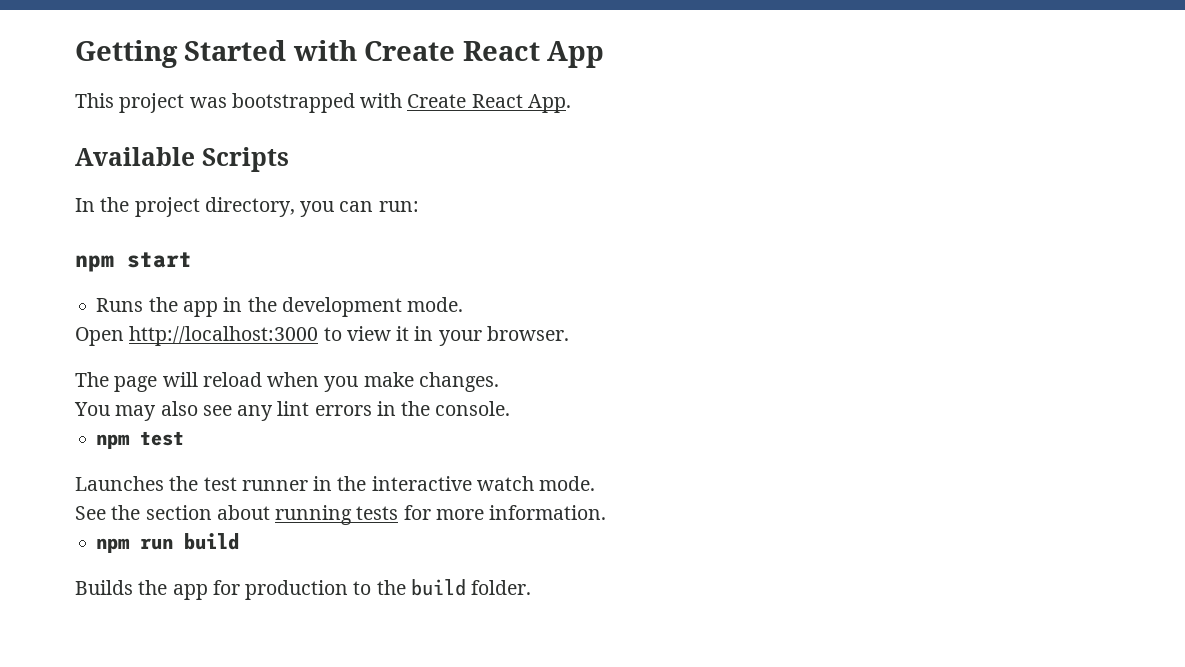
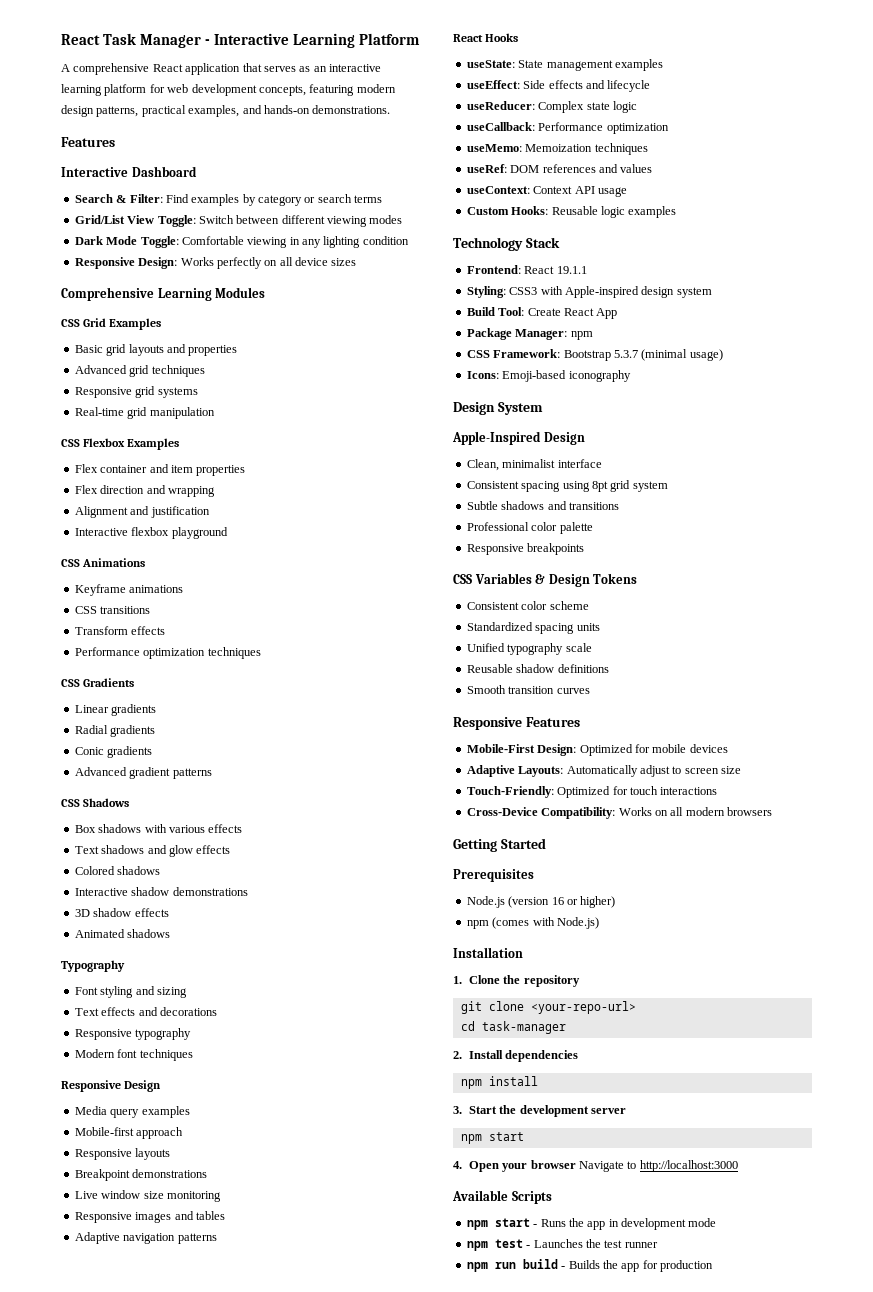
- Getting Started with Create React App
- This project was bootstrapped with Create React App.
+ React Task Manager - Interactive Learning Platform
+ A comprehensive React application that serves as an interactive learning platform for web development concepts, featuring modern design patterns, practical examples, and hands-on demonstrations.
+ Features
+ Interactive Dashboard
+ Search & Filter: Find examples by category or search terms
+ Grid/List View Toggle: Switch between different viewing modes
+ Dark Mode Toggle: Comfortable viewing in any lighting condition
+ Responsive Design: Works perfectly on all device sizes
+ Comprehensive Learning Modules
+ CSS Grid Examples
+ Basic grid layouts and properties
+ Advanced grid techniques
+ Responsive grid systems
+ Real-time grid manipulation
+ CSS Flexbox Examples
+ Flex container and item properties
+ Flex direction and wrapping
+ Alignment and justification
+ Interactive flexbox playground
+ CSS Animations
+ Keyframe animations
+ CSS transitions
+ Transform effects
+ Performance optimization techniques
+ CSS Gradients
+ Linear gradients
+ Radial gradients
+ Conic gradients
+ Advanced gradient patterns
+ CSS Shadows
+ Box shadows with various effects
+ Text shadows and glow effects
+ Colored shadows
+ Interactive shadow demonstrations
+ 3D shadow effects
+ Animated shadows
+ Typography
+ Font styling and sizing
+ Text effects and decorations
+ Responsive typography
+ Modern font techniques
+ Responsive Design
+ Media query examples
+ Mobile-first approach
+ Responsive layouts
+ Breakpoint demonstrations
+ Live window size monitoring
+ Responsive images and tables
+ Adaptive navigation patterns
+ React Hooks
+ useState: State management examples
+ useEffect: Side effects and lifecycle
+ useReducer: Complex state logic
+ useCallback: Performance optimization
+ useMemo: Memoization techniques
+ useRef: DOM references and values
+ useContext: Context API usage
+ Custom Hooks: Reusable logic examples
+ Technology Stack
+ Frontend: React 19.1.1
+ Styling: CSS3 with Apple-inspired design system
+ Build Tool: Create React App
+ Package Manager: npm
+ CSS Framework: Bootstrap 5.3.7 (minimal usage)
+ Icons: Emoji-based iconography
+ Design System
+ Apple-Inspired Design
+ Clean, minimalist interface
+ Consistent spacing using 8pt grid system
+ Subtle shadows and transitions
+ Professional color palette
+ Responsive breakpoints
+ CSS Variables & Design Tokens
+ Consistent color scheme
+ Standardized spacing units
+ Unified typography scale
+ Reusable shadow definitions
+ Smooth transition curves
+ Responsive Features
+ Mobile-First Design: Optimized for mobile devices
+ Adaptive Layouts: Automatically adjust to screen size
+ Touch-Friendly: Optimized for touch interactions
+ Cross-Device Compatibility: Works on all modern browsers
+ Getting Started
+ Prerequisites
+ Node.js (version 16 or higher)
+ npm (comes with Node.js)
+ Installation
+ 1. Clone the repository
+ git clone <your-repo-url>
+ cd task-manager
+ 2. Install dependencies
+ npm install
+ 3. Start the development server
+ npm start
+ 4. Open your browser Navigate to http://localhost:3000
  Available Scripts
- In the project directory, you can run:
- npm start
- Runs the app in the development mode.
- Open http://localhost:3000 to view it in your browser.
- The page will reload when you make changes.
- You may also see any lint errors in the console.
+ npm start - Runs the app in development mode
- npm test
- Launches the test runner in the interactive watch mode.
- See the section about running tests for more information.
+ npm test - Launches the test runner
- npm run build
- Builds the app for production to the build folder.
+ npm run build - Builds the app for production

